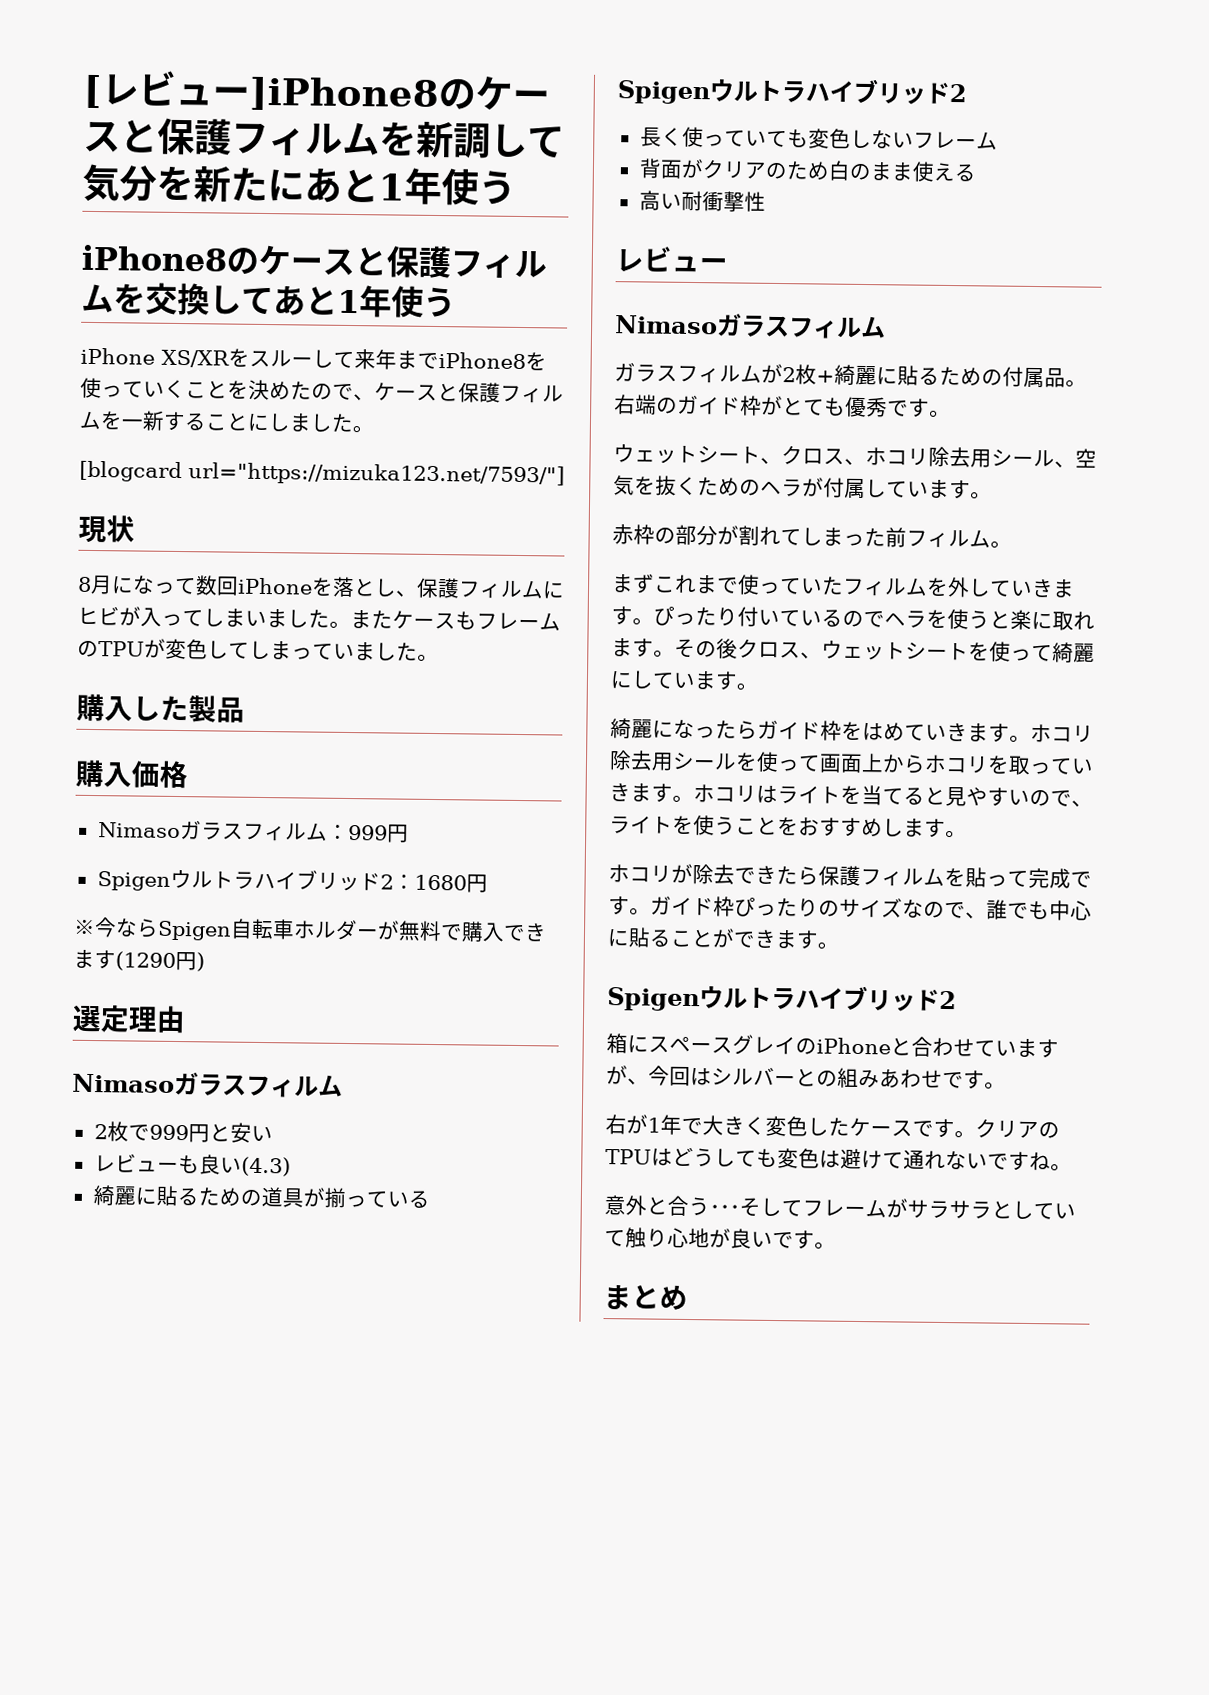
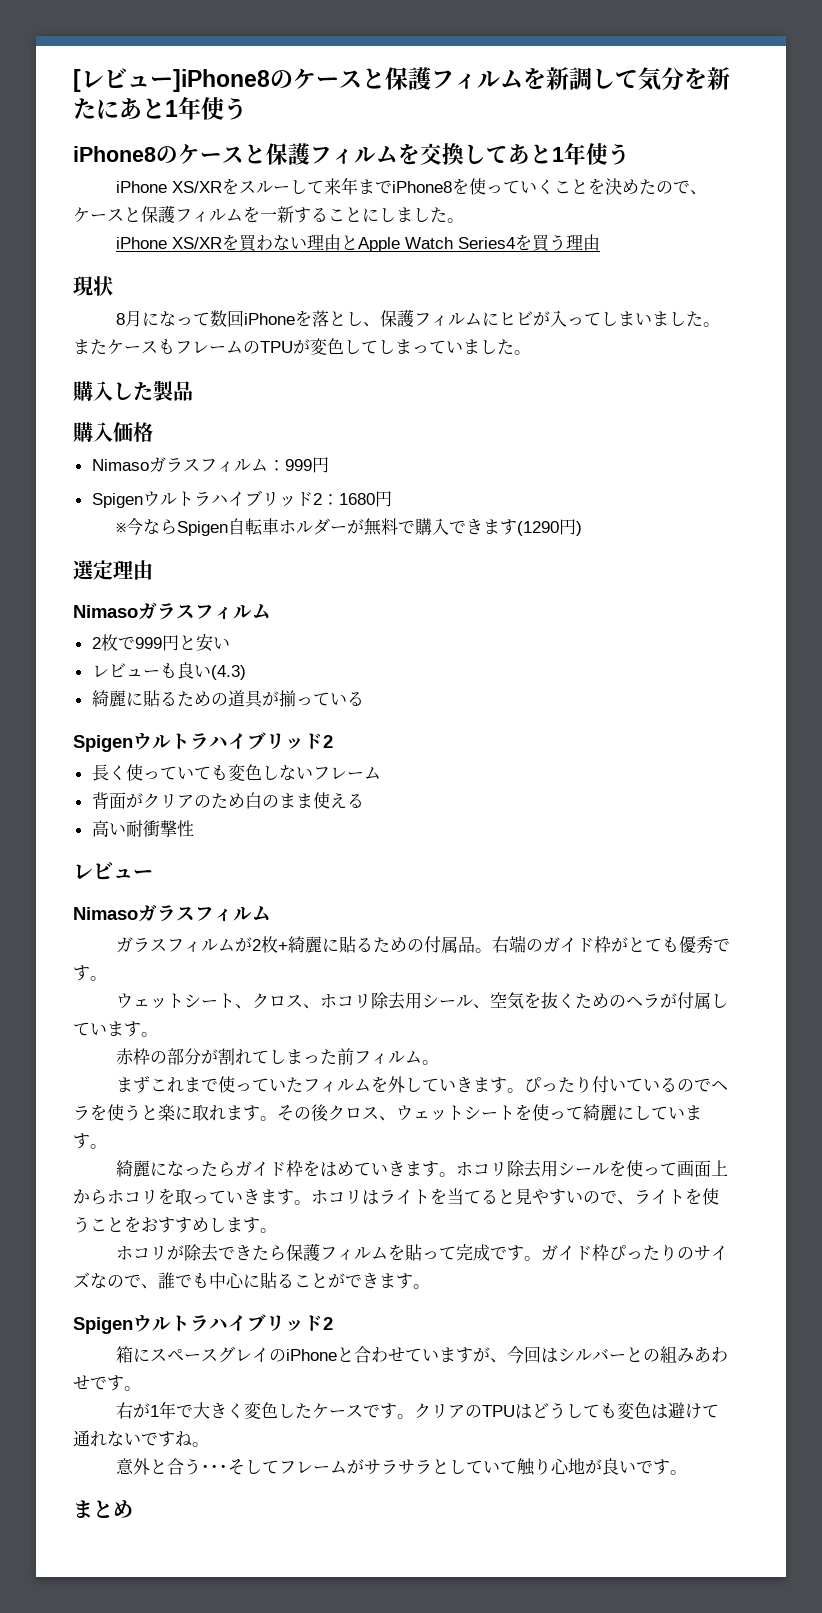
- [blogcard url="https://mizuka123.net/7593/"]
+ iPhone XS/XRを買わない理由とApple Watch Series4を買う理由

